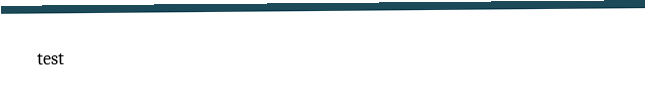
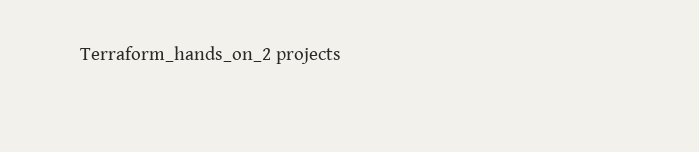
- test
+ Terraform_hands_on_2 projects

